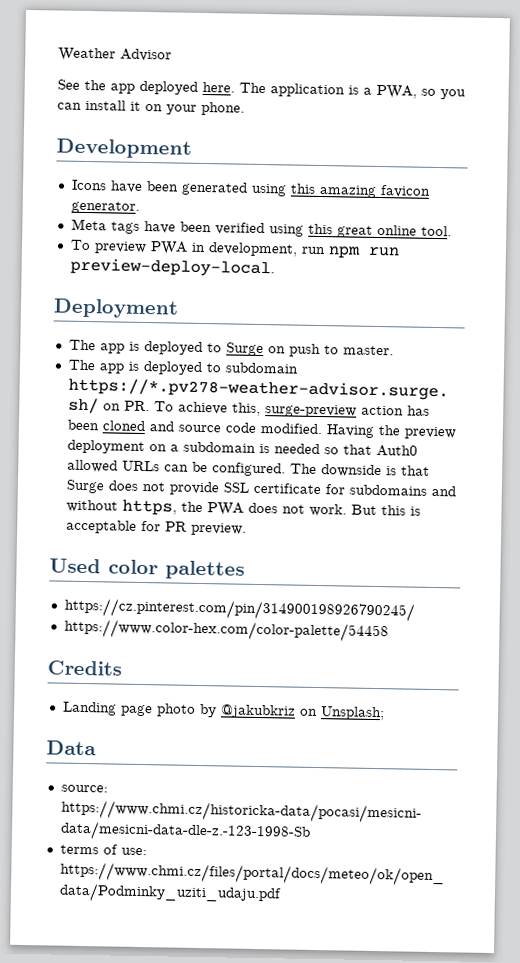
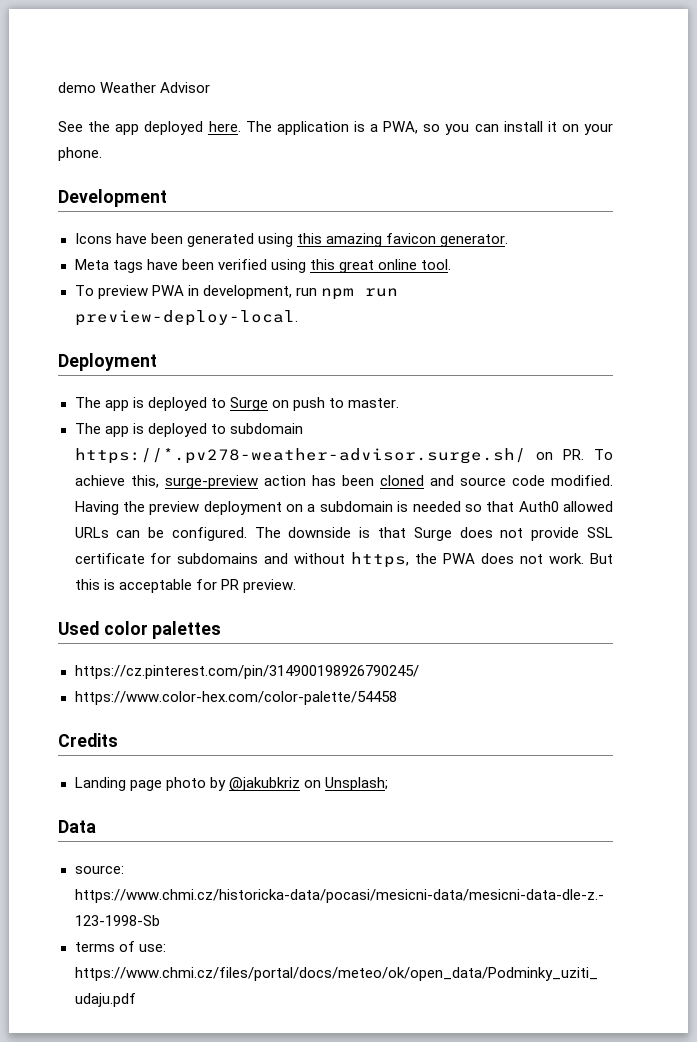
- Weather Advisor
+ demo Weather Advisor

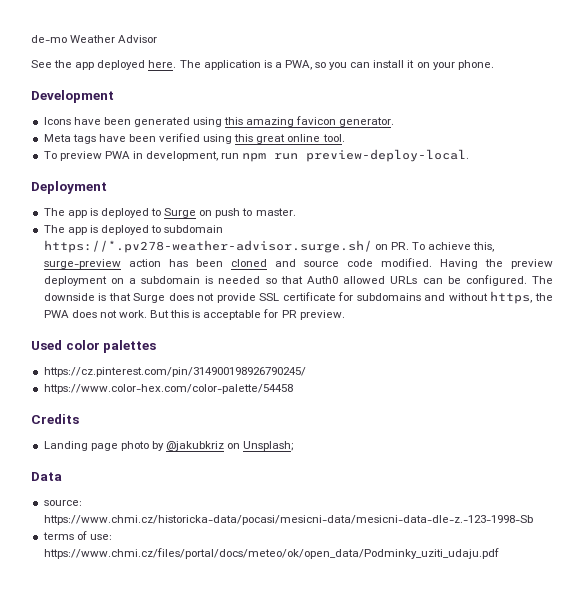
- demo Weather Advisor
+ de-mo Weather Advisor

